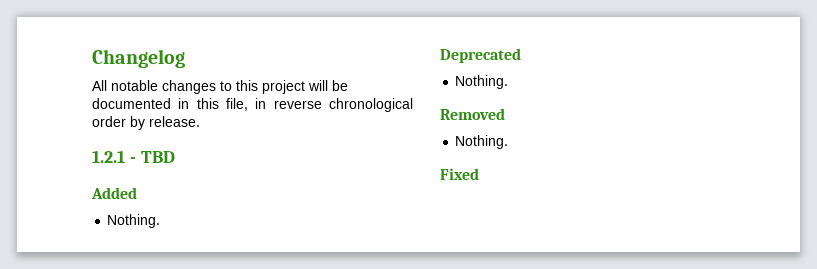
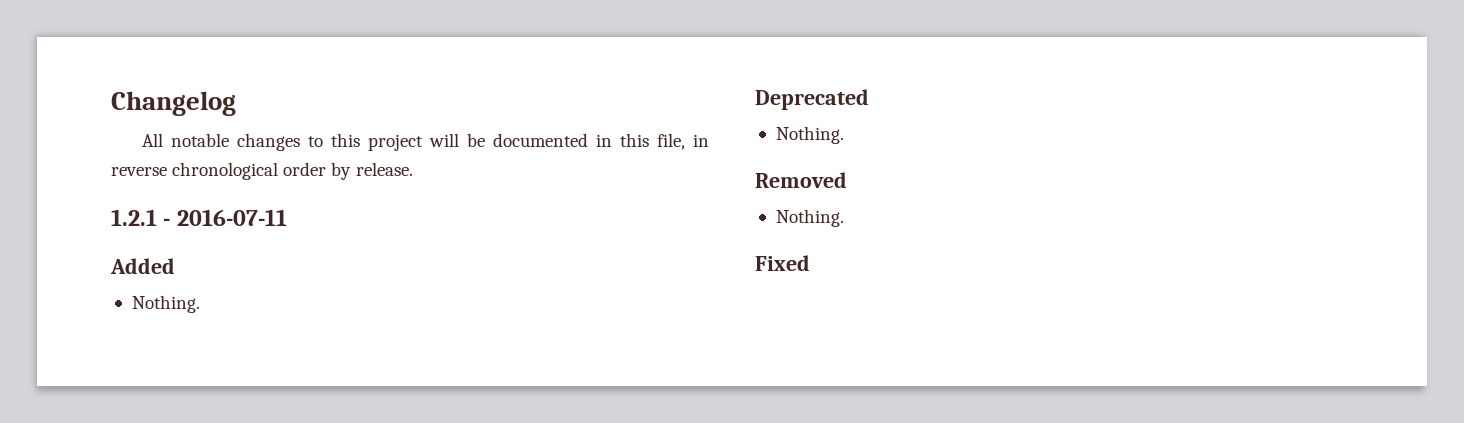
- 1.2.1 - TBD
+ 1.2.1 - 2016-07-11

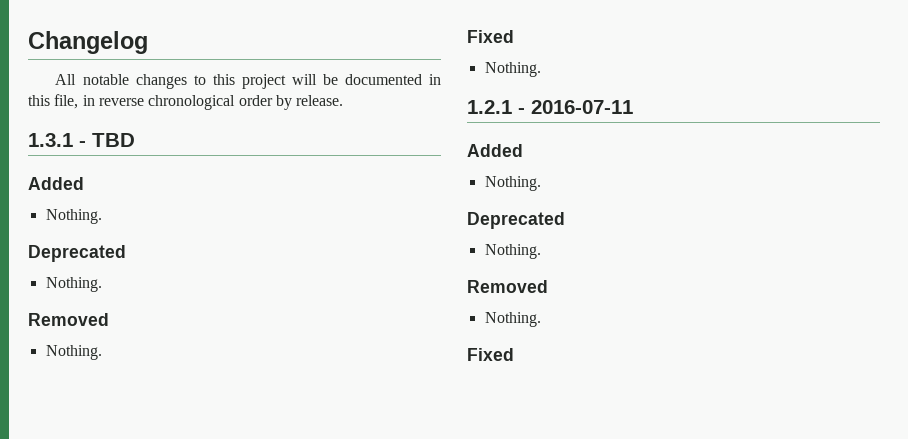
+ 1.3.1 - TBD
+ Added
+ Nothing.
+ Deprecated
+ Nothing.
+ Removed
+ Nothing.
+ Fixed
+ Nothing.

